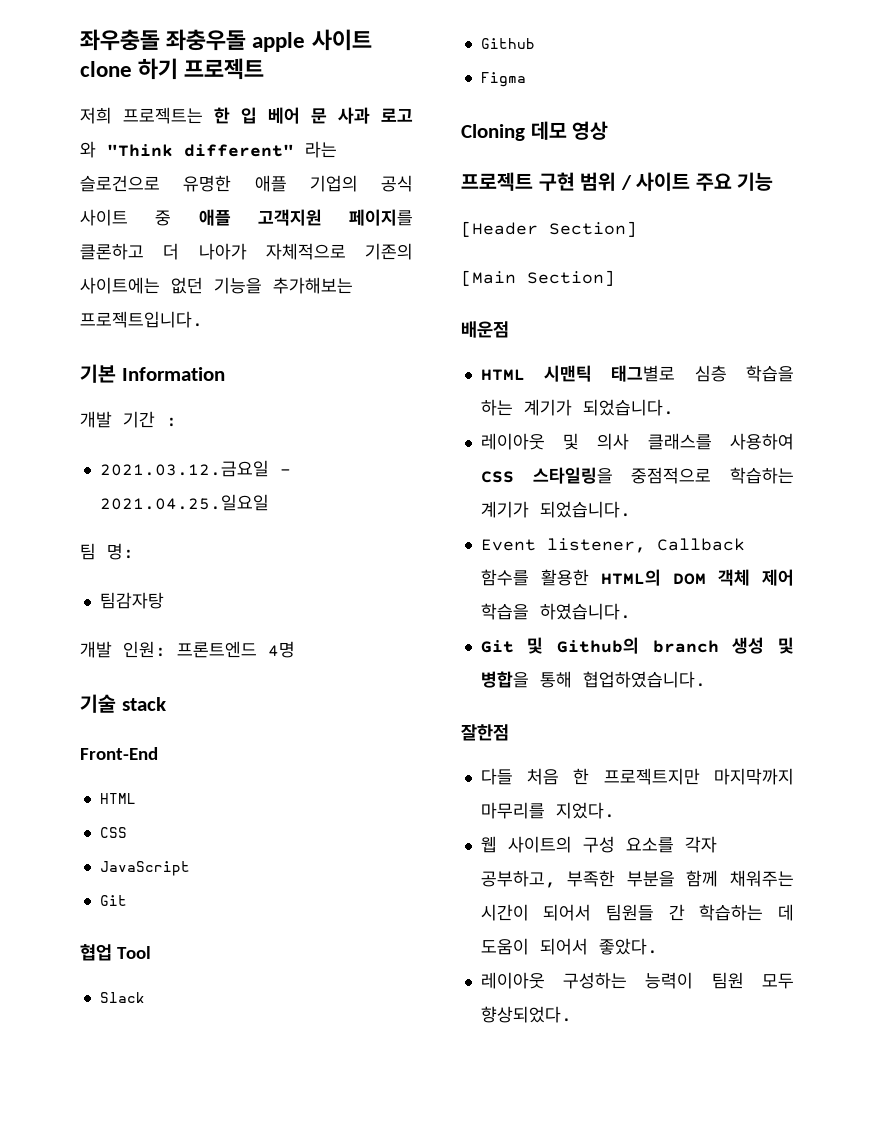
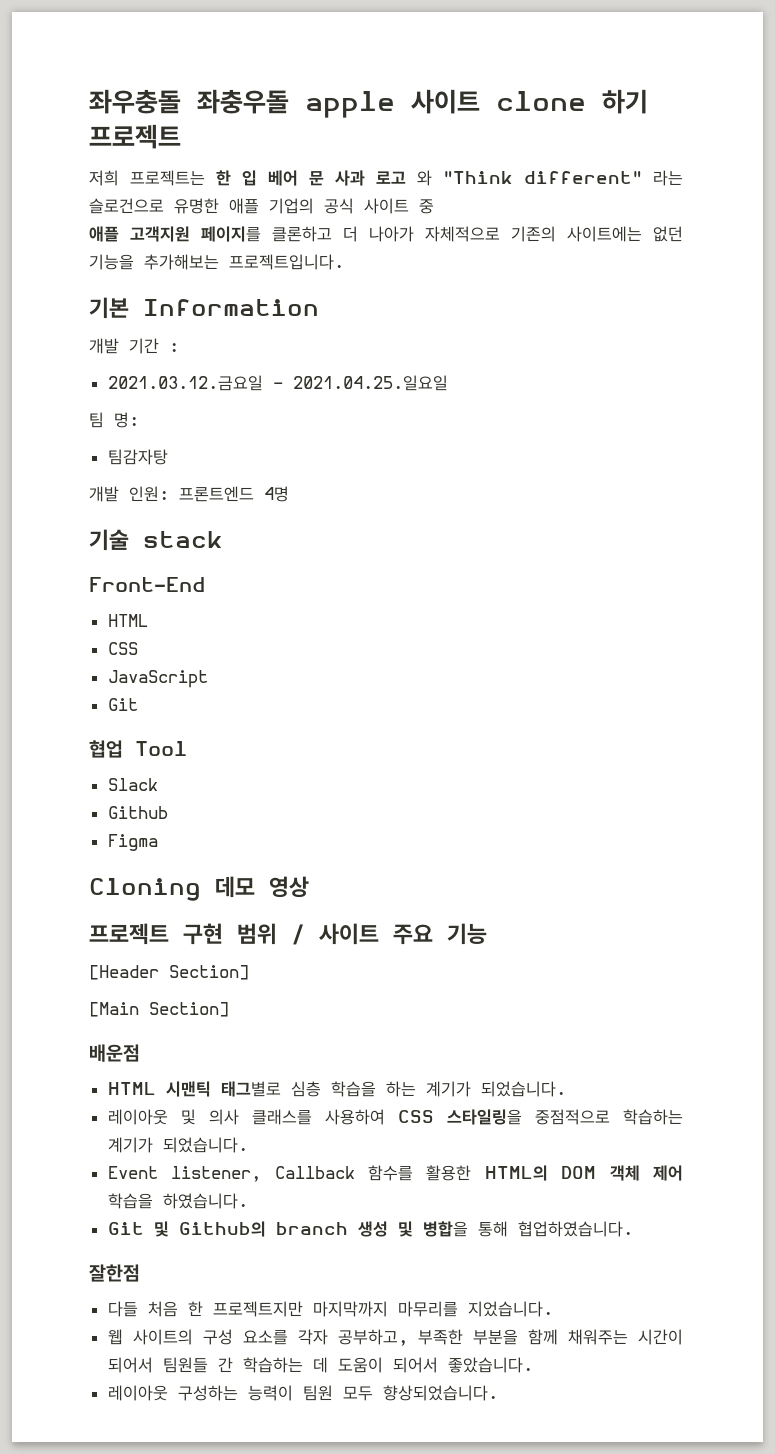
- 저희 프로젝트는 한 입 베어 문 사과 로고 와 "Think different" 라는 슬로건으로 유명한 애플 기업의 공식 사이트 중 애플 고객지원 페이지를 클론하고 더 나아가 자체적으로 기존의 사이트에는 없던 기능을 추가해보는 프로젝트입니다.
+ 저희 프로젝트는 한 입 베어 문 사과 로고 와 "Think different" 라는 슬로건으로 유명한 애플 기업의 공식 사이트 중
+ 애플 고객지원 페이지를 클론하고 더 나아가 자체적으로 기존의 사이트에는 없던 기능을 추가해보는 프로젝트입니다.
- 다들 처음 한 프로젝트지만 마지막까지 마무리를 지었다.
+ 다들 처음 한 프로젝트지만 마지막까지 마무리를 지었습니다.
- 웹 사이트의 구성 요소를 각자 공부하고, 부족한 부분을 함께 채워주는 시간이 되어서 팀원들 간 학습하는 데 도움이 되어서 좋았다.
+ 웹 사이트의 구성 요소를 각자 공부하고, 부족한 부분을 함께 채워주는 시간이 되어서 팀원들 간 학습하는 데 도움이 되어서 좋았습니다.
- 레이아웃 구성하는 능력이 팀원 모두 향상되었다.
+ 레이아웃 구성하는 능력이 팀원 모두 향상되었습니다.

